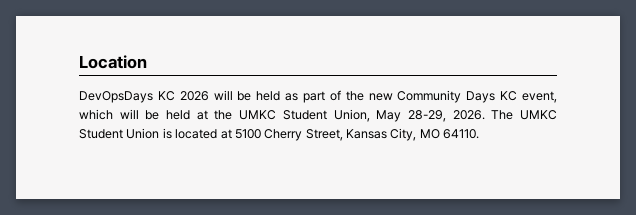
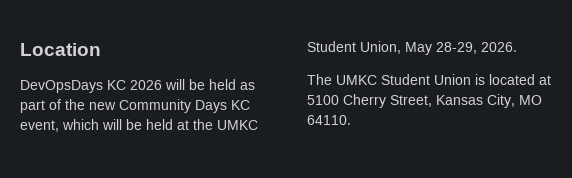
- DevOpsDays KC 2026 will be held as part of the new Community Days KC event, which will be held at the UMKC Student Union, May 28-29, 2026. The UMKC Student Union is located at 5100 Cherry Street, Kansas City, MO 64110.
+ DevOpsDays KC 2026 will be held as part of the new Community Days KC event, which will be held at the UMKC Student Union, May 28-29, 2026.
+ The UMKC Student Union is located at 5100 Cherry Street, Kansas City, MO 64110.

